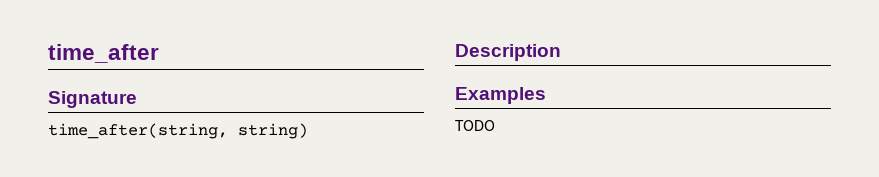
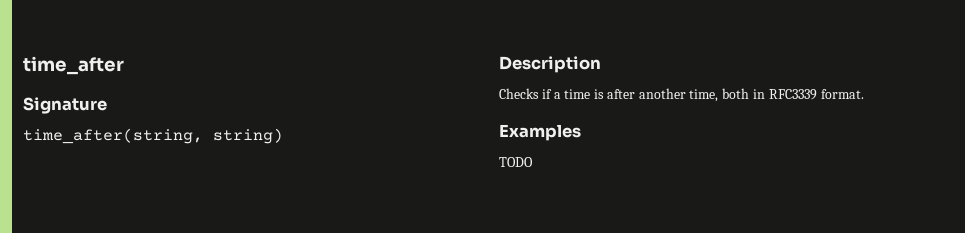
+ Checks if a time is after another time, both in RFC3339 format.

